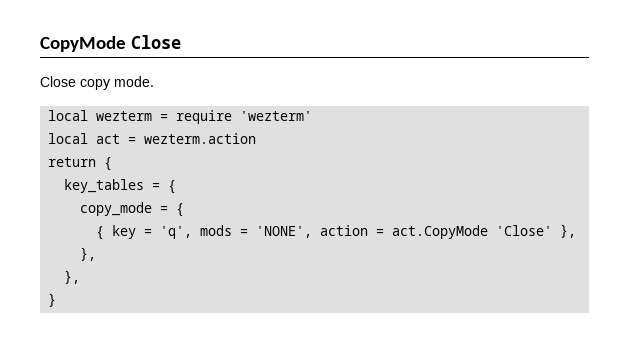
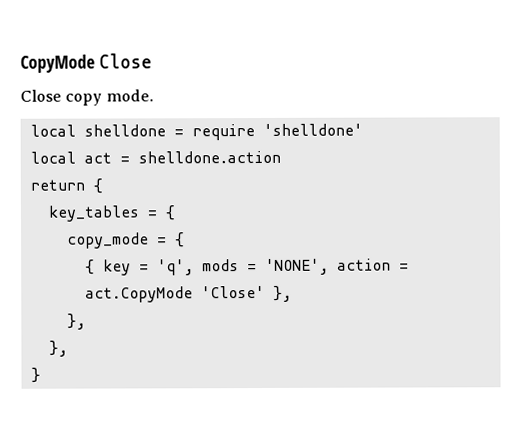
- local wezterm = require 'wezterm'
+ local shelldone = require 'shelldone'
- local act = wezterm.action
+ local act = shelldone.action

